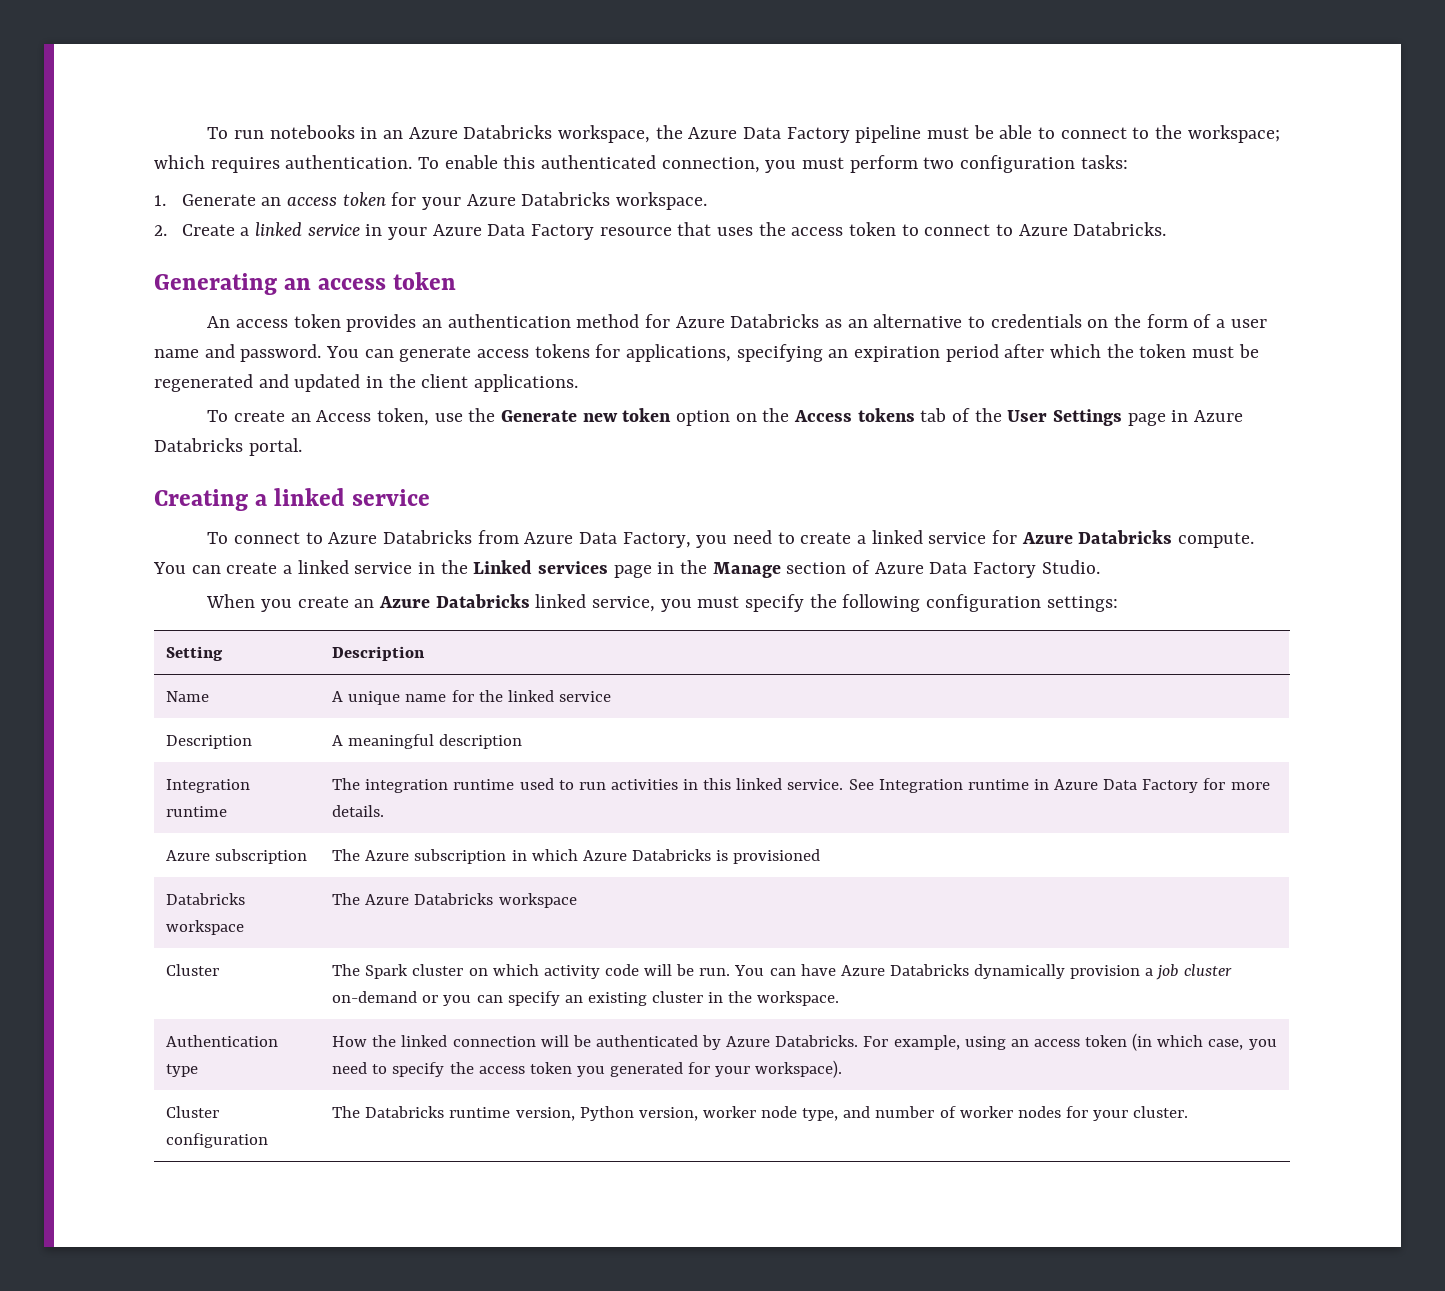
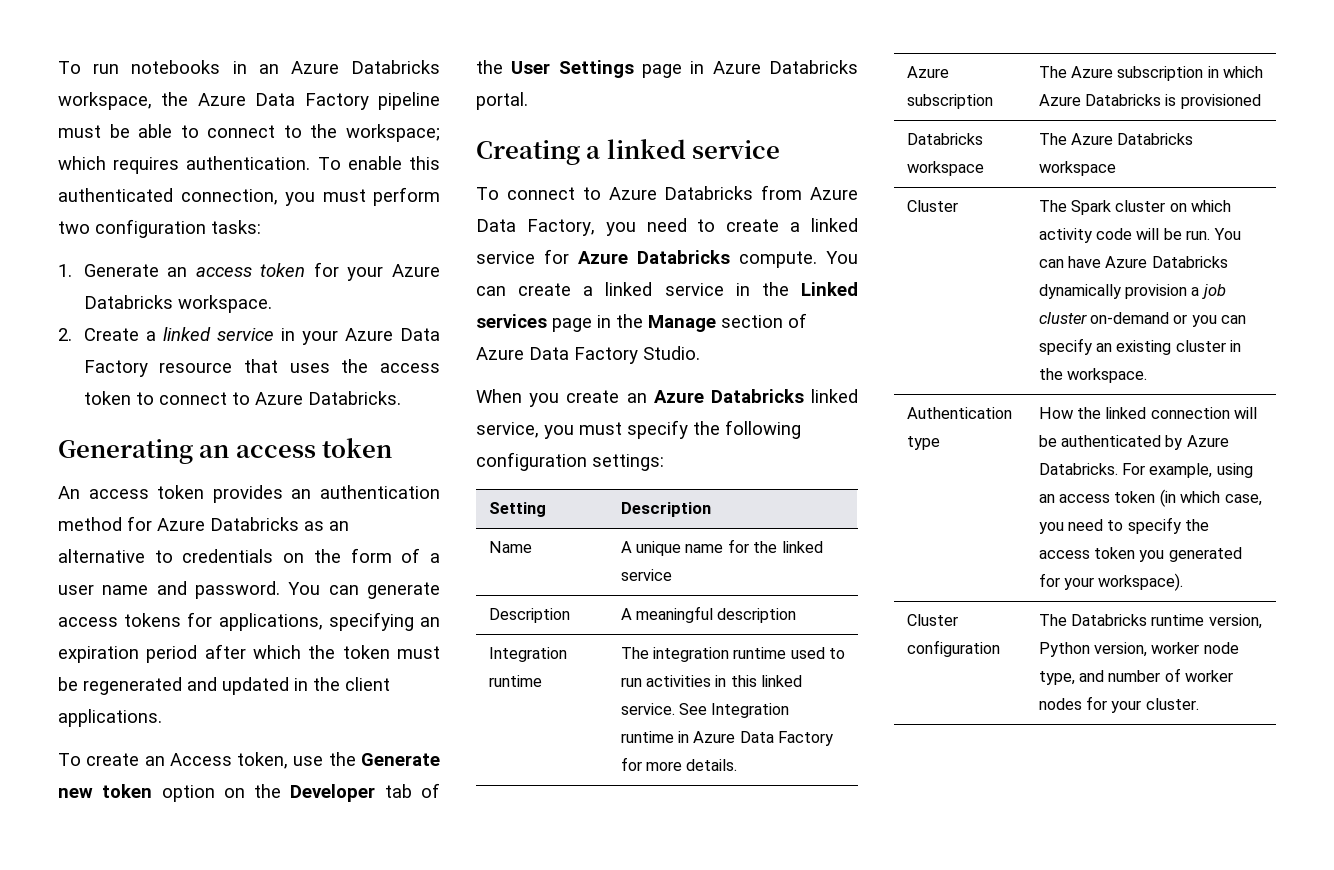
- To create an Access token, use the Generate new token option on the Access tokens tab of the User Settings page in Azure Databricks portal.
+ To create an Access token, use the Generate new token option on the Developer tab of the User Settings page in Azure Databricks portal.

